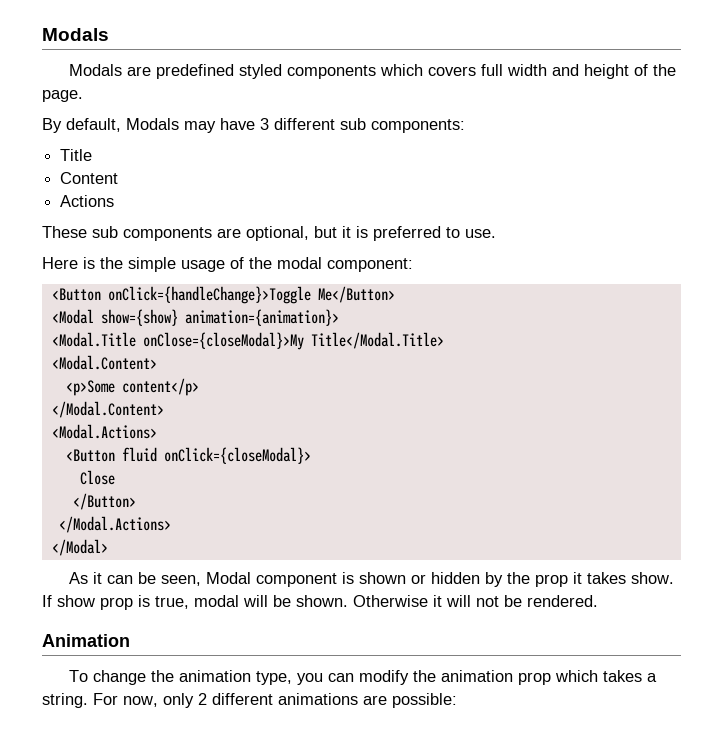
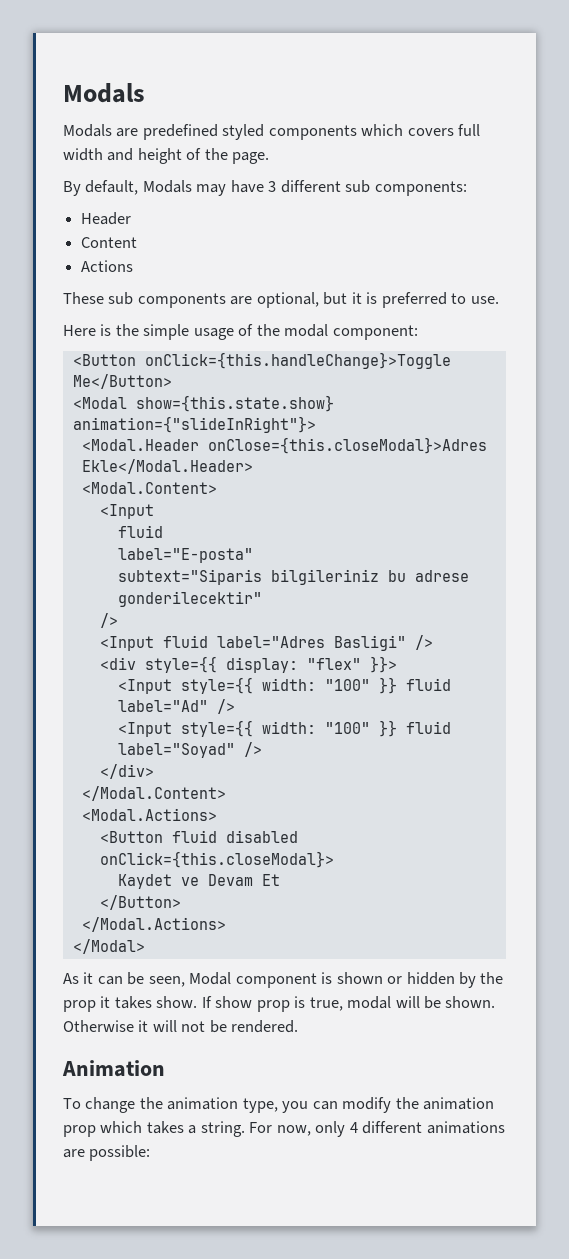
- Title
+ Header
- <Button onClick={handleChange}>Toggle Me</Button>
+ <Button onClick={this.handleChange}>Toggle Me</Button>
- <Modal show={show} animation={animation}>
- <Modal.Title onClose={closeModal}>My Title</Modal.Title>
+ <Modal show={this.state.show} animation={"slideInRight"}>
+ <Modal.Header onClose={this.closeModal}>Adres Ekle</Modal.Header>
  <Modal.Content>
- <p>Some content</p>
+ <Input
+ fluid
+ label="E-posta"
+ subtext="Siparis bilgileriniz bu adrese gonderilecektir"
+ />
+ <Input fluid label="Adres Basligi" />
+ <div style={{ display: "flex" }}>
+ <Input style={{ width: "100" }} fluid label="Ad" />
+ <Input style={{ width: "100" }} fluid label="Soyad" />
+ </div>
  </Modal.Content>
  <Modal.Actions>
- <Button fluid onClick={closeModal}>
- Close
+ <Button fluid disabled onClick={this.closeModal}>
+ Kaydet ve Devam Et
- For now, only 2 different animations are possible:
+ For now, only 4 different animations are possible:

